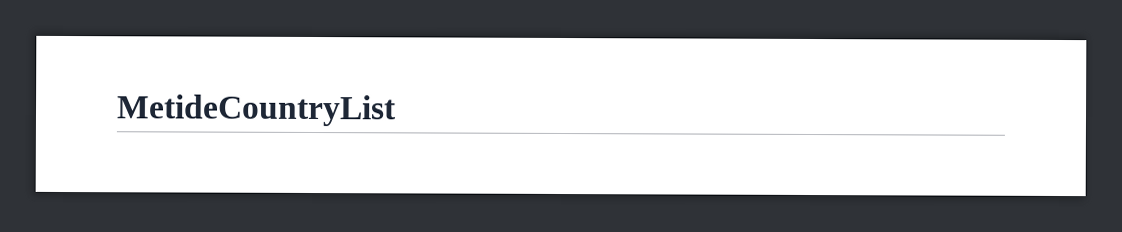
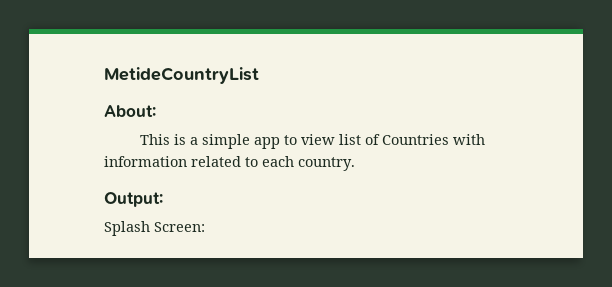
+ About:
+ This is a simple app to view list of Countries with information related to each country.
+ Output:
+ Splash Screen:

